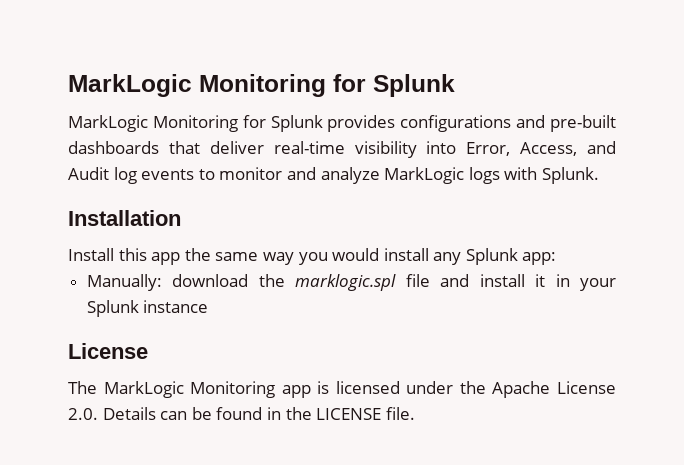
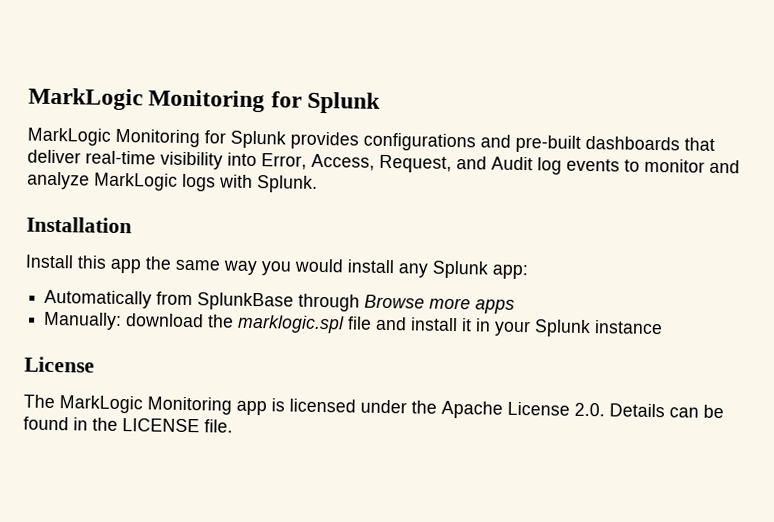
- MarkLogic Monitoring for Splunk provides configurations and pre-built dashboards that deliver real-time visibility into Error, Access, and Audit log events to monitor and analyze MarkLogic logs with Splunk.
+ MarkLogic Monitoring for Splunk provides configurations and pre-built dashboards that deliver real-time visibility into Error, Access, Request, and Audit log events to monitor and analyze MarkLogic logs with Splunk.
+ Automatically from SplunkBase through Browse more apps

